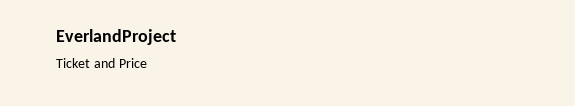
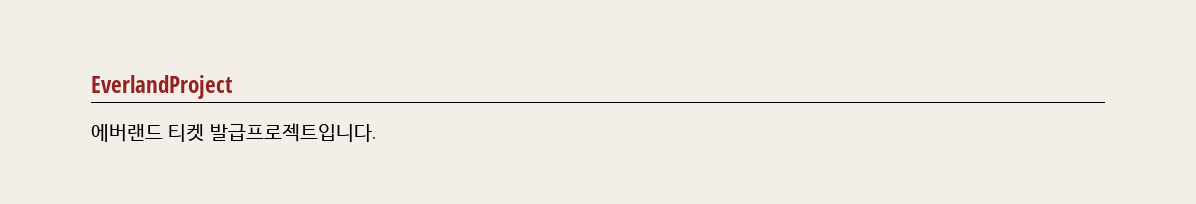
- Ticket and Price
+ 에버랜드 티켓 발급프로젝트입니다.

